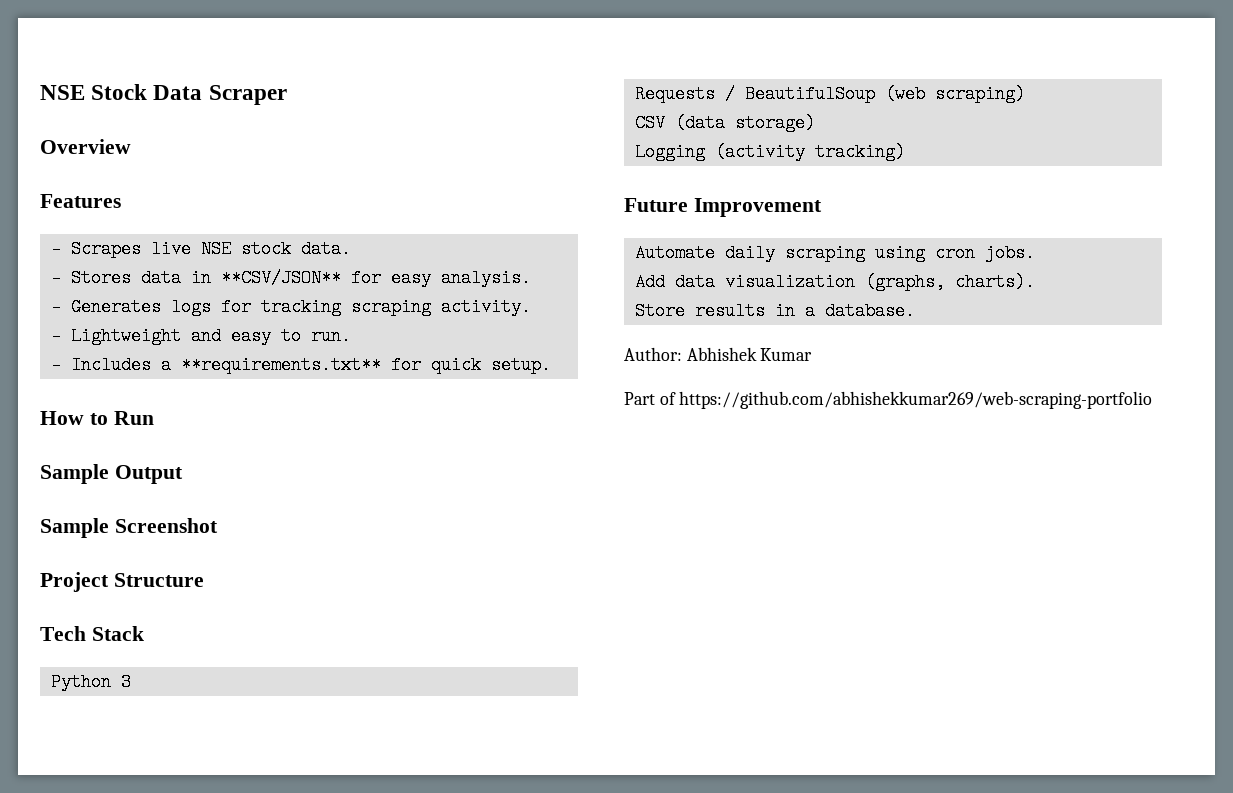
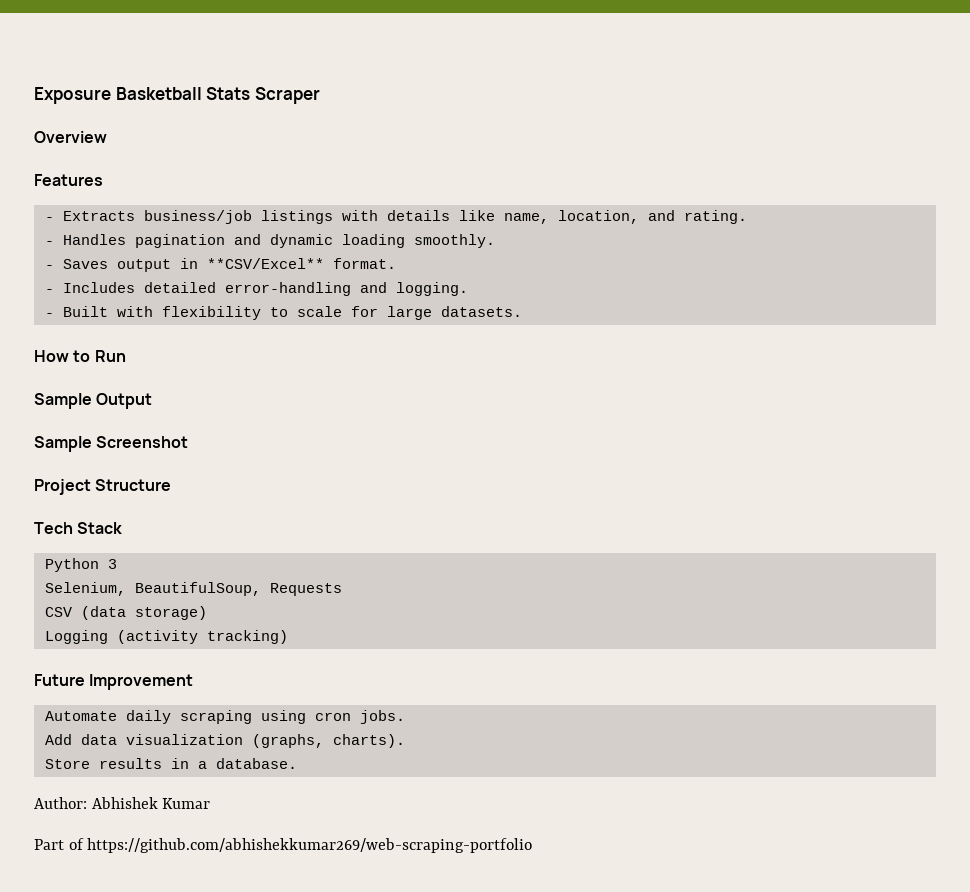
- NSE Stock Data Scraper
+ Exposure Basketball Stats Scraper
- - Scrapes live NSE stock data.
- - Stores data in **CSV/JSON** for easy analysis.
- - Generates logs for tracking scraping activity.
- - Lightweight and easy to run.
- - Includes a **requirements.txt** for quick setup.
+ - Extracts business/job listings with details like name, location, and rating.
+ - Handles pagination and dynamic loading smoothly.
+ - Saves output in **CSV/Excel** format.
+ - Includes detailed error-handling and logging.
+ - Built with flexibility to scale for large datasets.
- Requests / BeautifulSoup (web scraping)
+ Selenium, BeautifulSoup, Requests

